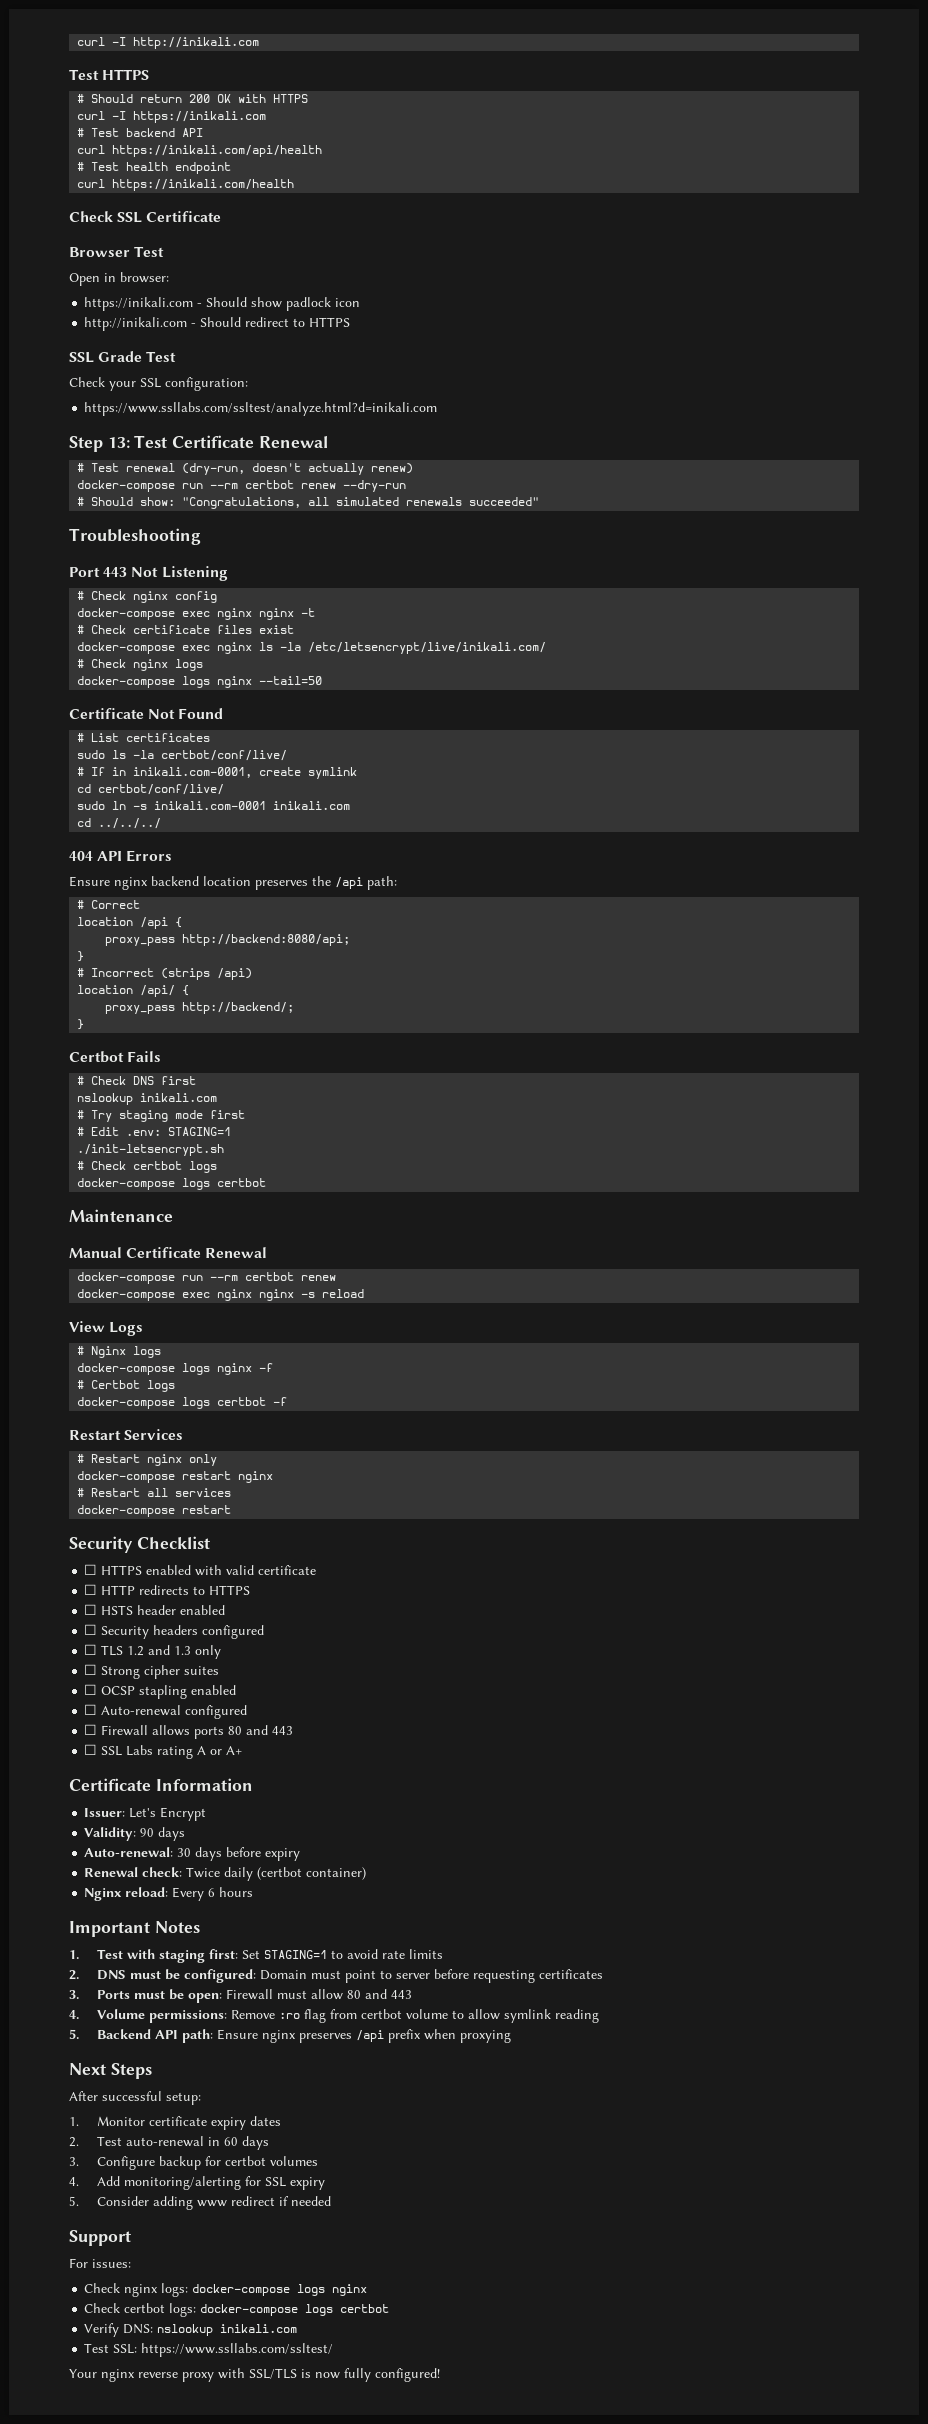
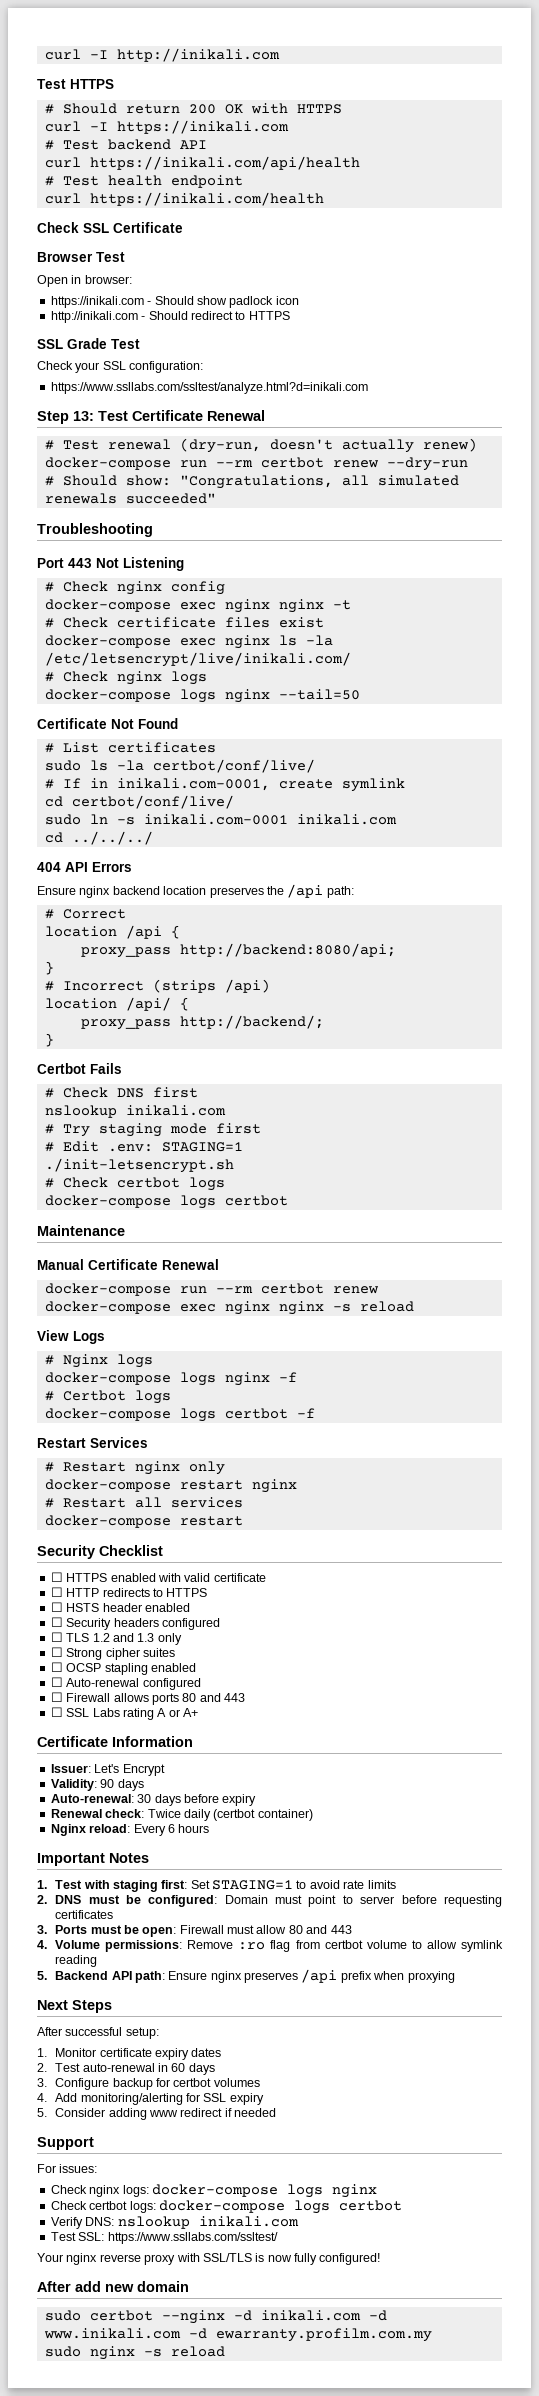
+ After add new domain
+ sudo certbot --nginx -d inikali.com -d www.inikali.com -d ewarranty.profilm.com.my
+ sudo nginx -s reload

